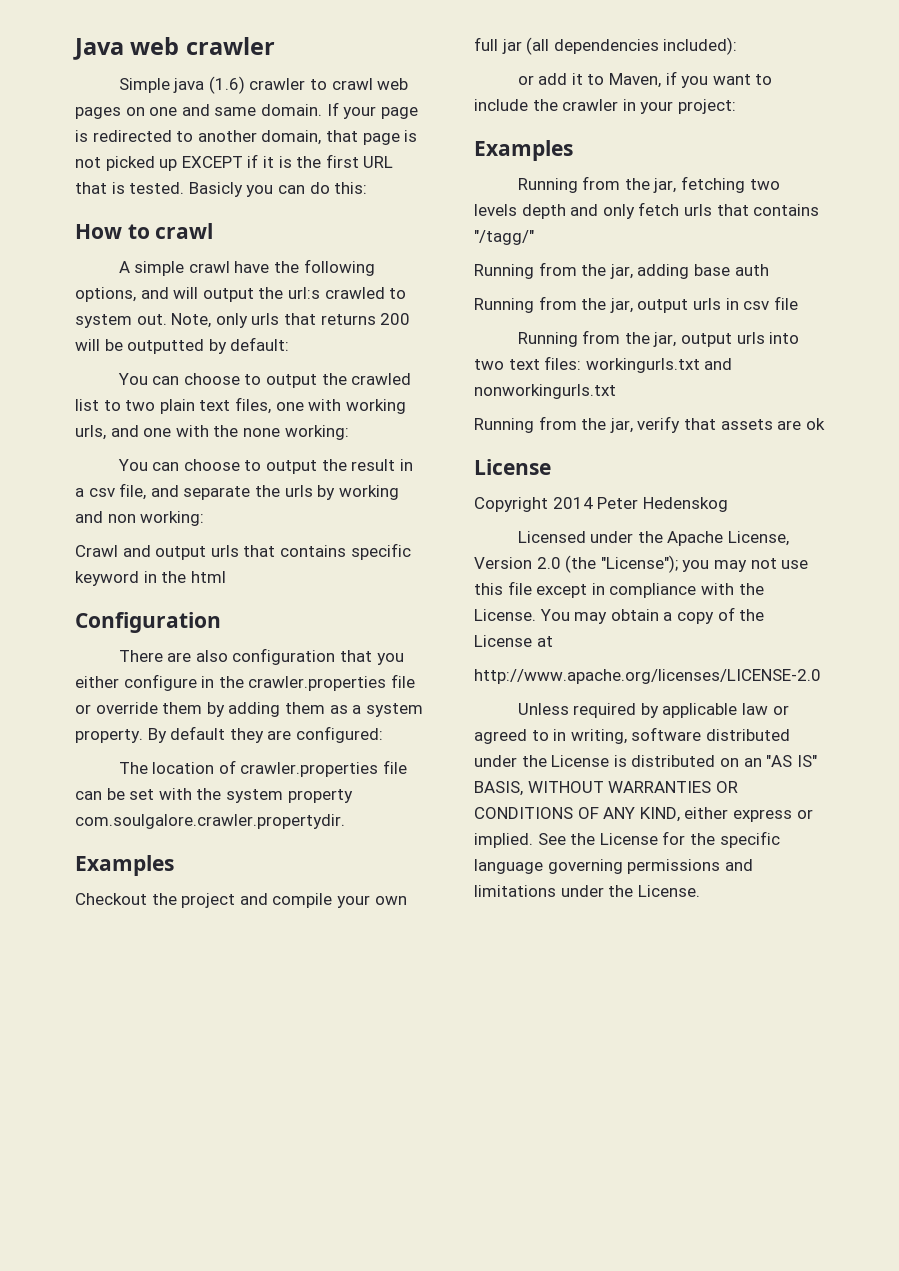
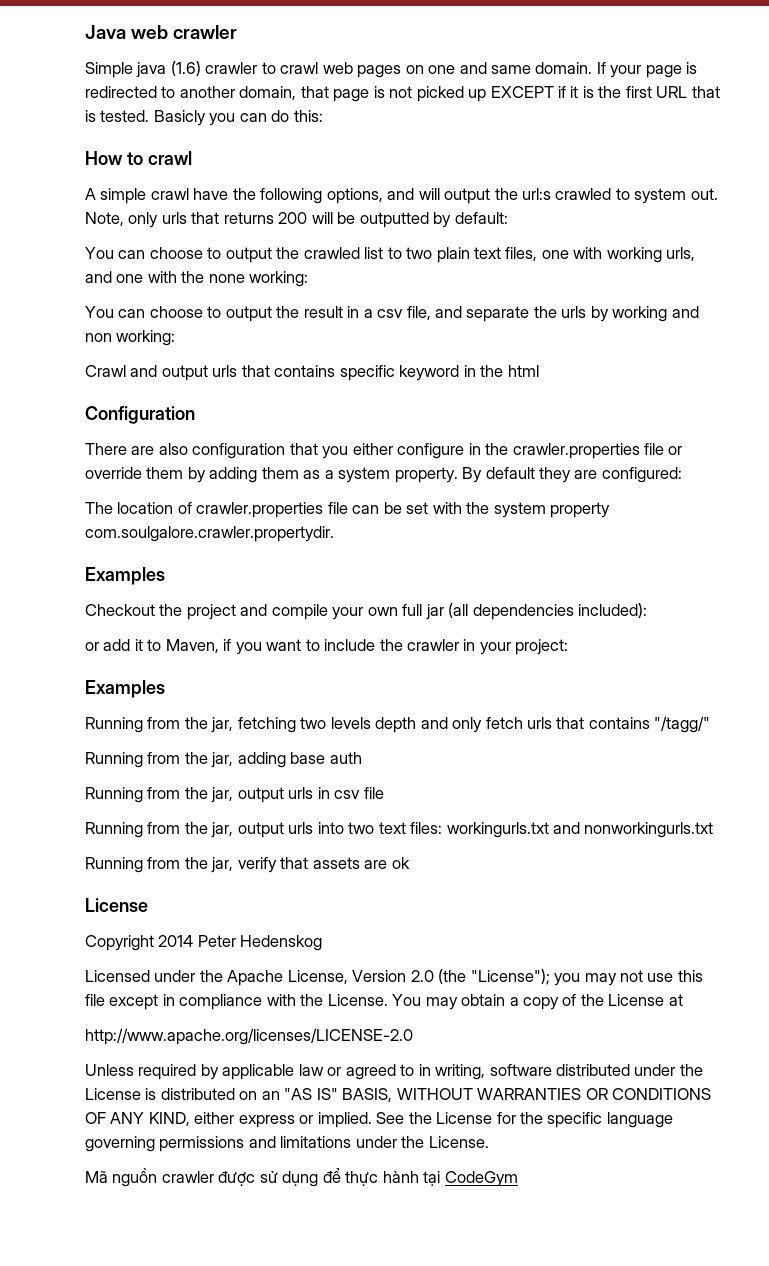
+ Mã nguồn crawler được sử dụng để thực hành tại CodeGym

